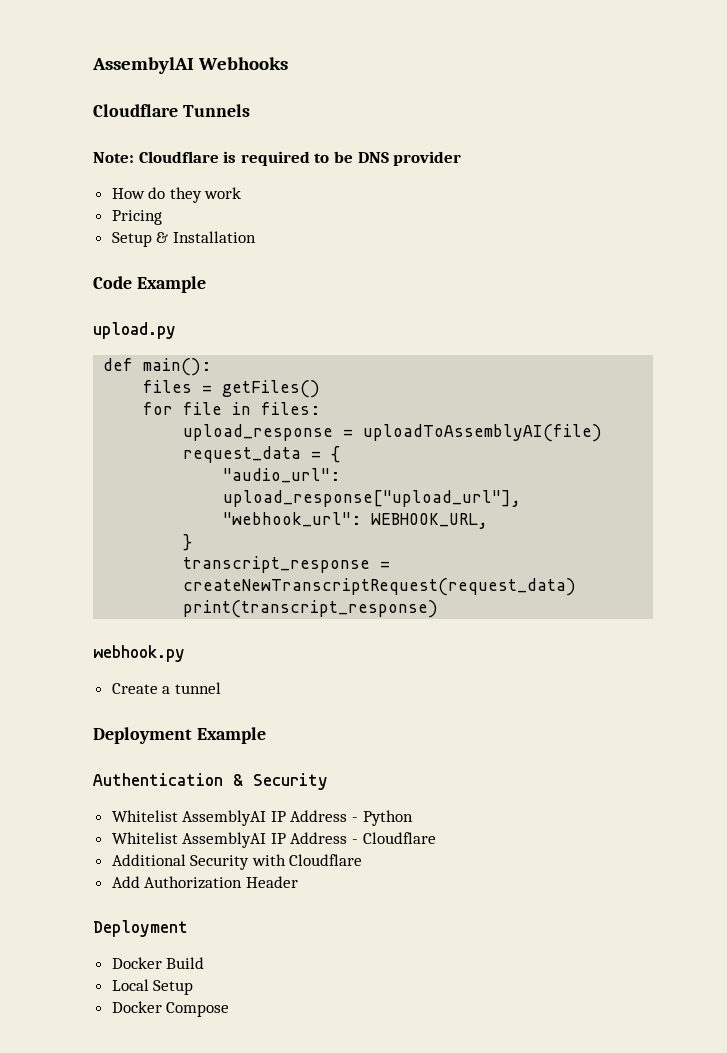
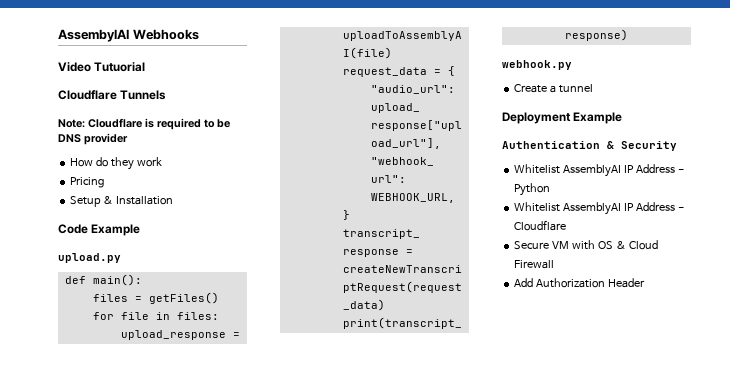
+ Video Tutuorial
- Additional Security with Cloudflare
+ Secure VM with OS & Cloud Firewall
  Add Authorization Header
- Deployment
- Docker Build
- Local Setup
- Docker Compose

